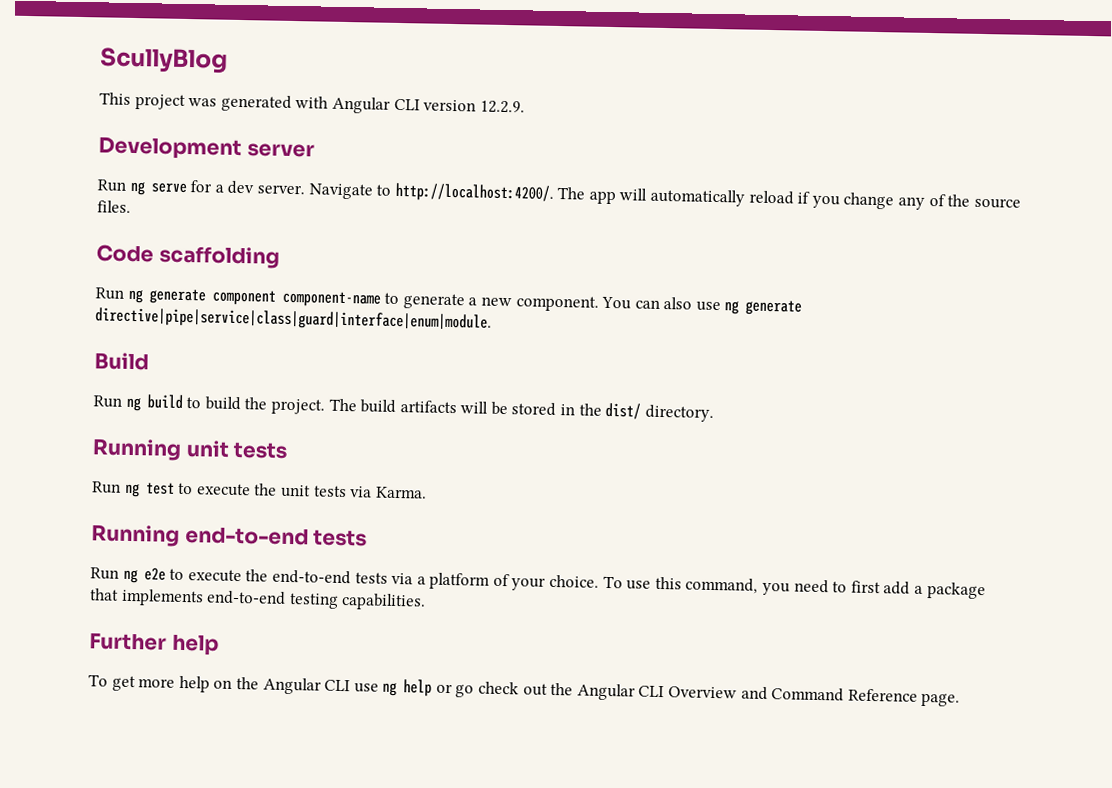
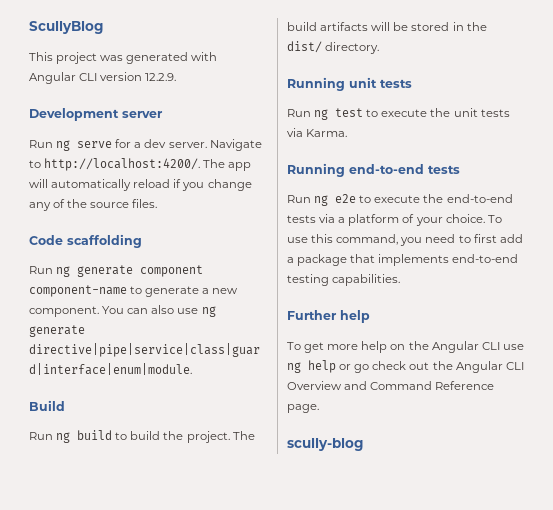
+ scully-blog

